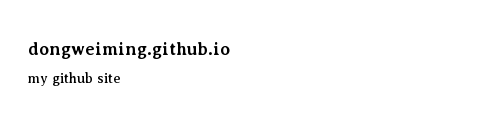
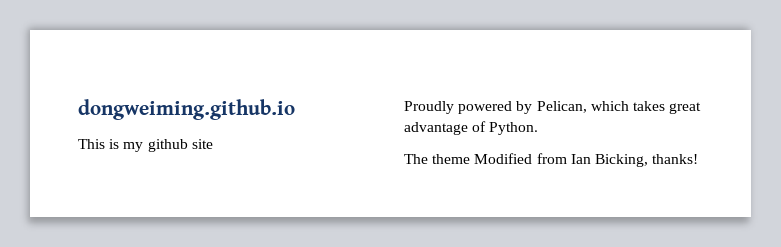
- my github site
+ This is my github site
+ Proudly powered by Pelican, which takes great advantage of Python.
+ The theme Modified from Ian Bicking, thanks!

